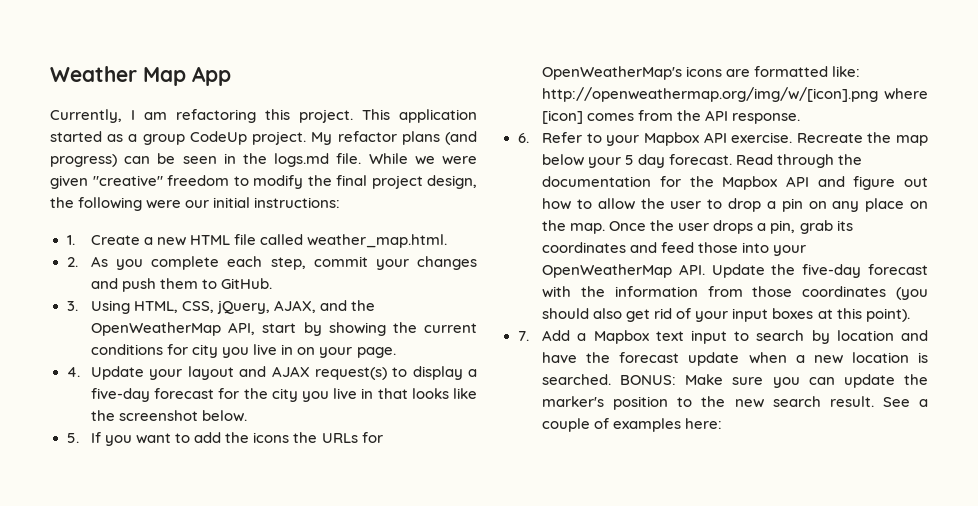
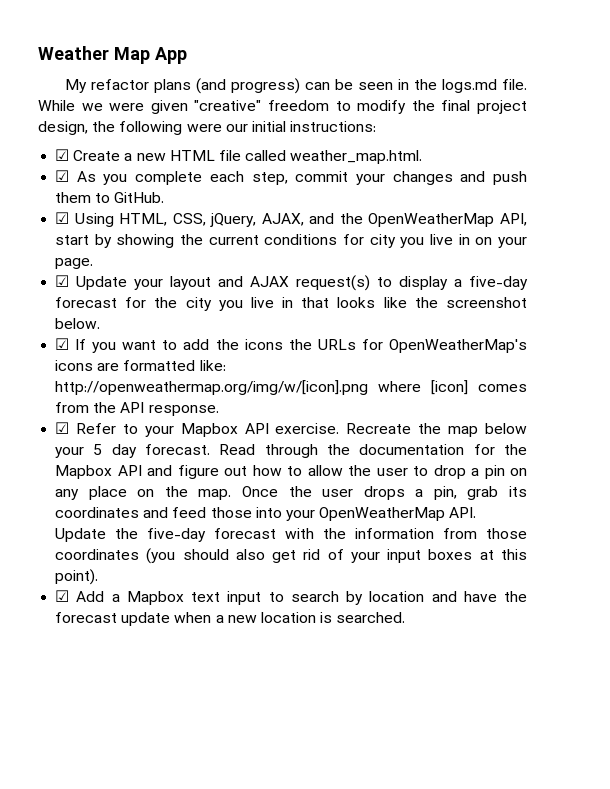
- Currently, I am refactoring this project. This application started as a group CodeUp project.
- 1. Create a new HTML file called weather_map.html.
+ ☑ Create a new HTML file called weather_map.html.
- 2. As you complete each step, commit your changes and push them to GitHub.
+ ☑ As you complete each step, commit your changes and push them to GitHub.
- 3. Using HTML, CSS, jQuery, AJAX, and the OpenWeatherMap API, start by showing the current conditions for city you live in on your page.
+ ☑ Using HTML, CSS, jQuery, AJAX, and the OpenWeatherMap API, start by showing the current conditions for city you live in on your page.
- 4. Update your layout and AJAX request(s) to display a five-day forecast for the city you live in that looks like the screenshot below.
+ ☑ Update your layout and AJAX request(s) to display a five-day forecast for the city you live in that looks like the screenshot below.
- 5. If you want to add the icons the URLs for OpenWeatherMap's icons are formatted like: http://openweathermap.org/img/w/[icon].png where [icon] comes from the API response.
+ ☑ If you want to add the icons the URLs for OpenWeatherMap's icons are formatted like: http://openweathermap.org/img/w/[icon].png where [icon] comes from the API response.
- 6. Refer to your Mapbox API exercise.
+ ☑ Refer to your Mapbox API exercise.
- 7. Add a Mapbox text input to search by location and have the forecast update when a new location is searched. BONUS: Make sure you can update the marker's position to the new search result. See a couple of examples here:
+ ☑ Add a Mapbox text input to search by location and have the forecast update when a new location is searched.

